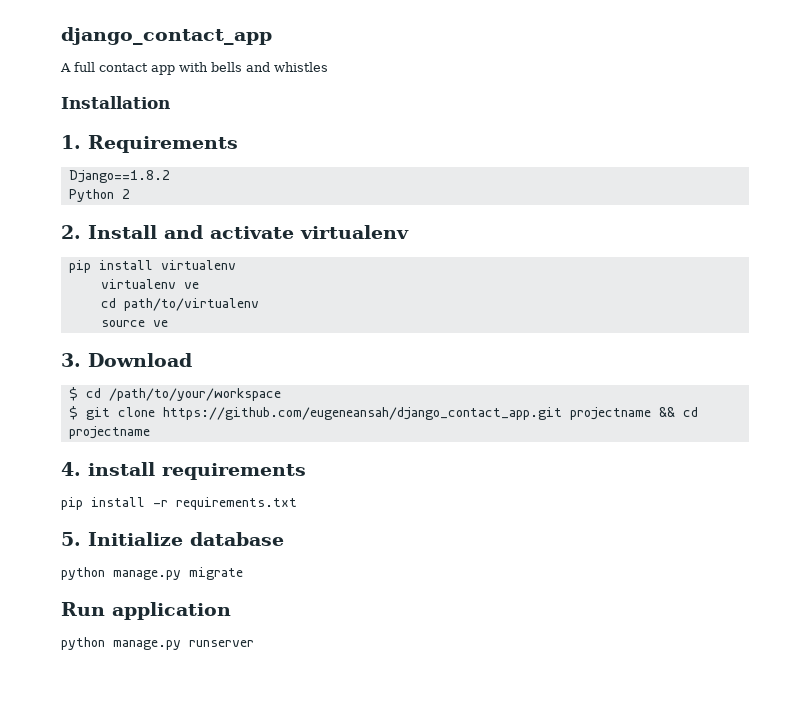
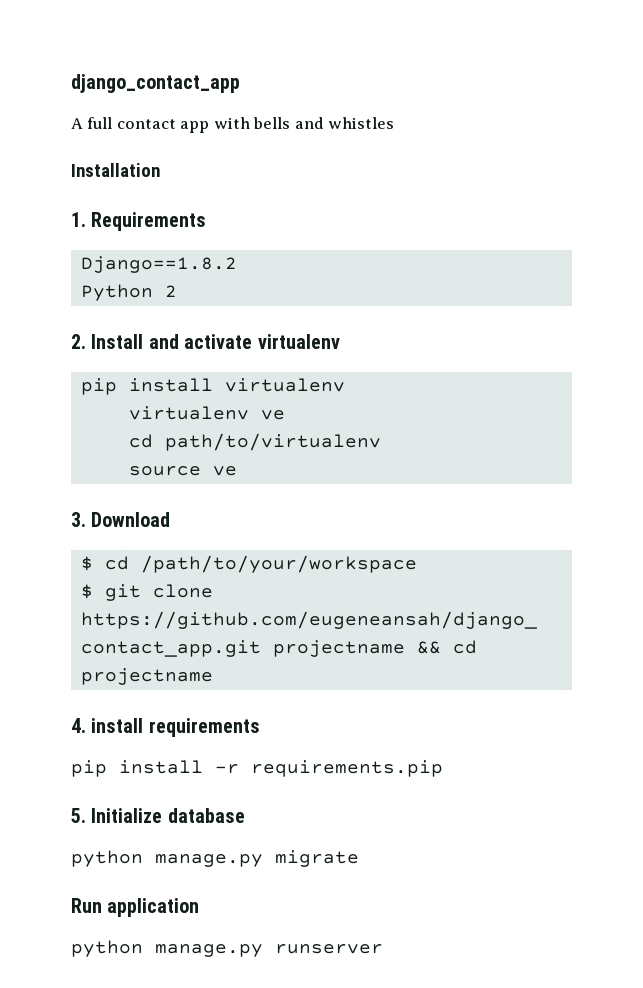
- pip install -r requirements.txt
+ pip install -r requirements.pip

